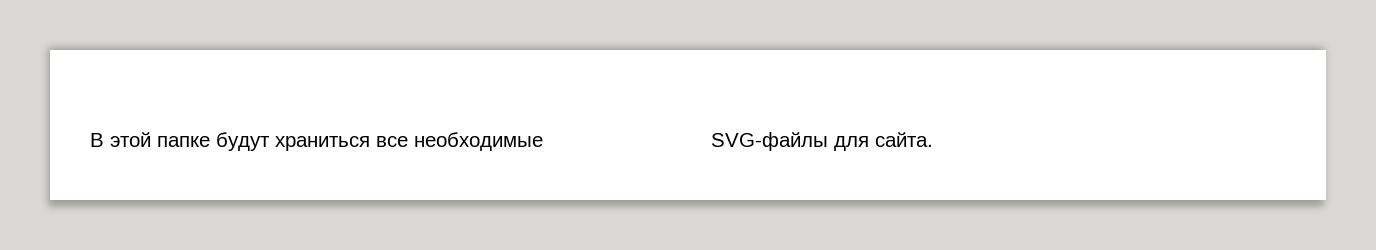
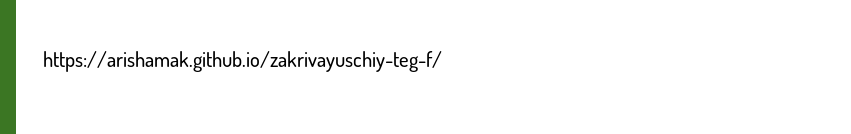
- В этой папке будут храниться все необходимые SVG-файлы для сайта.
+ https://arishamak.github.io/zakrivayuschiy-teg-f/

